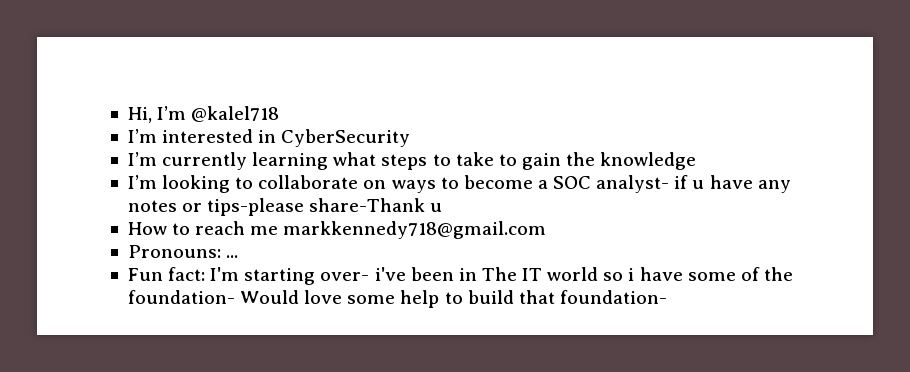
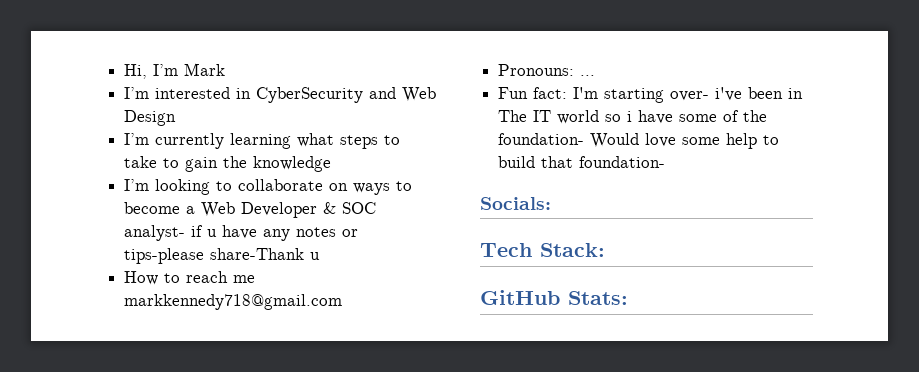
- Hi, I’m @kalel718
+ Hi, I’m Mark
- I’m interested in CyberSecurity
+ I’m interested in CyberSecurity and Web Design
- I’m looking to collaborate on ways to become a SOC analyst- if u have any notes or tips-please share-Thank u
+ I’m looking to collaborate on ways to become a Web Developer & SOC analyst- if u have any notes or tips-please share-Thank u
+ Socials:
+ Tech Stack:
+ GitHub Stats:

